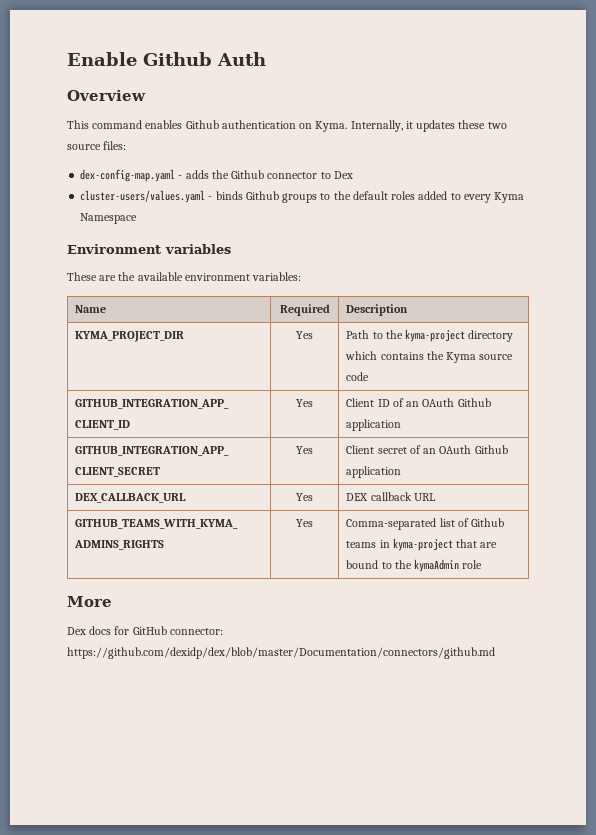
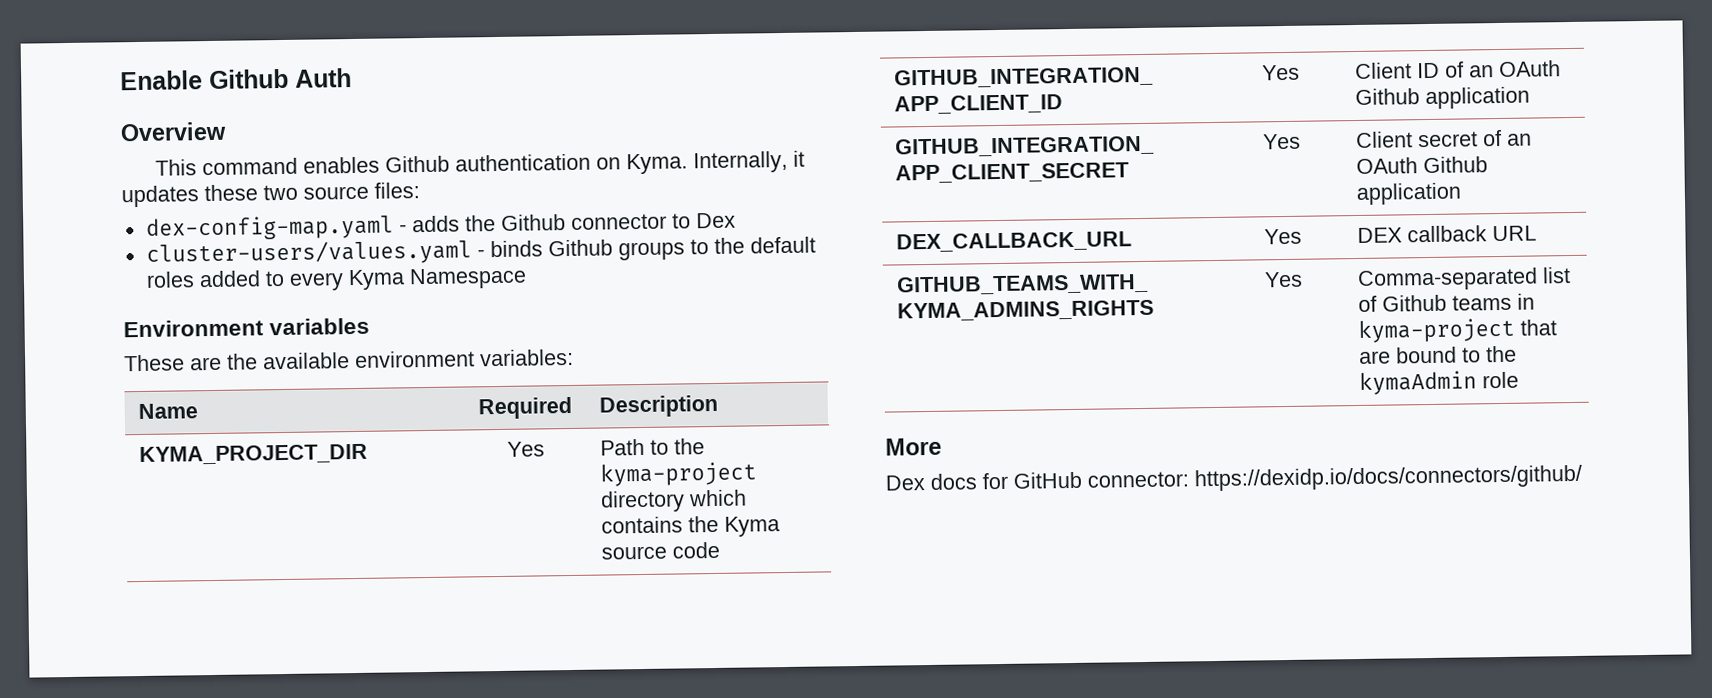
- Dex docs for GitHub connector: https://github.com/dexidp/dex/blob/master/Documentation/connectors/github.md
+ Dex docs for GitHub connector: https://dexidp.io/docs/connectors/github/

